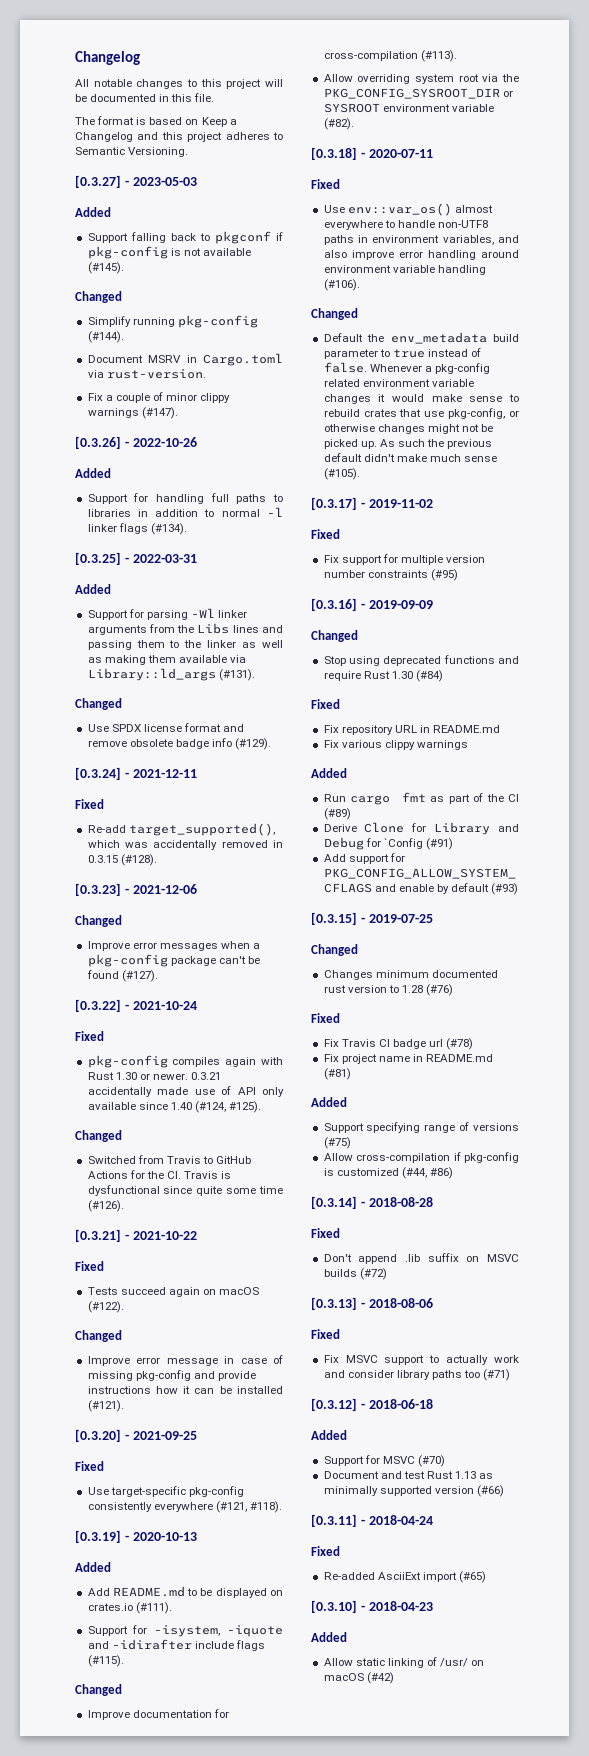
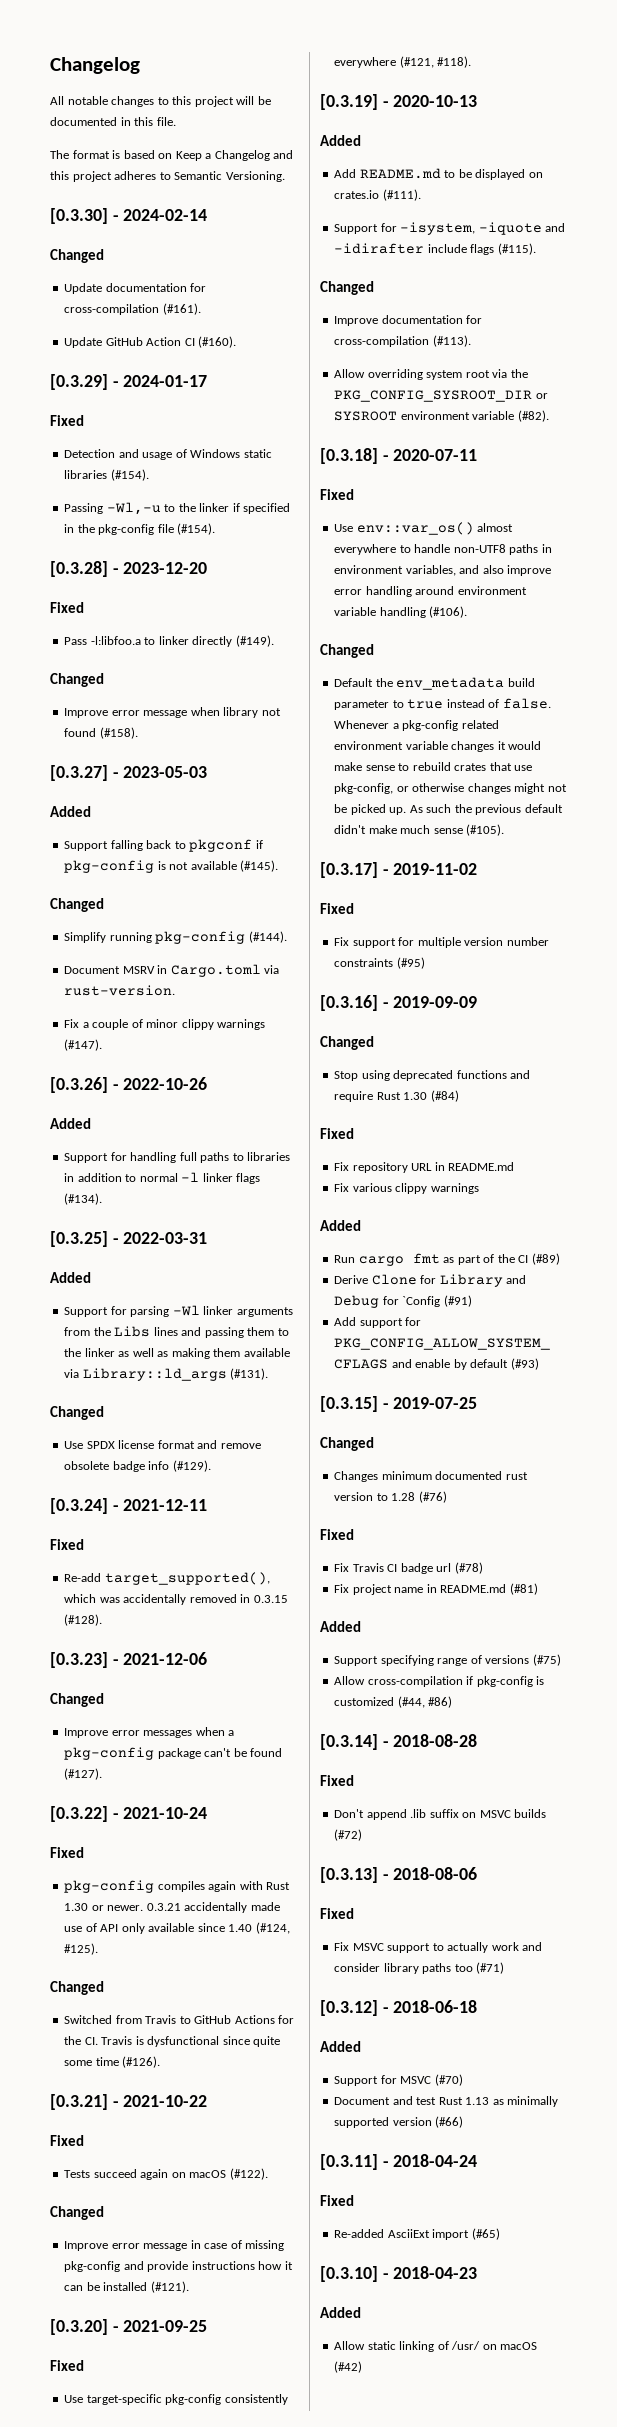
+ [0.3.30] - 2024-02-14
+ Changed
+ Update documentation for cross-compilation (#161).
+ Update GitHub Action CI (#160).
+ [0.3.29] - 2024-01-17
+ Fixed
+ Detection and usage of Windows static libraries (#154).
+ Passing -Wl,-u to the linker if specified in the pkg-config file (#154).
+ [0.3.28] - 2023-12-20
+ Fixed
+ Pass -l:libfoo.a to linker directly (#149).
+ Changed
+ Improve error message when library not found (#158).

